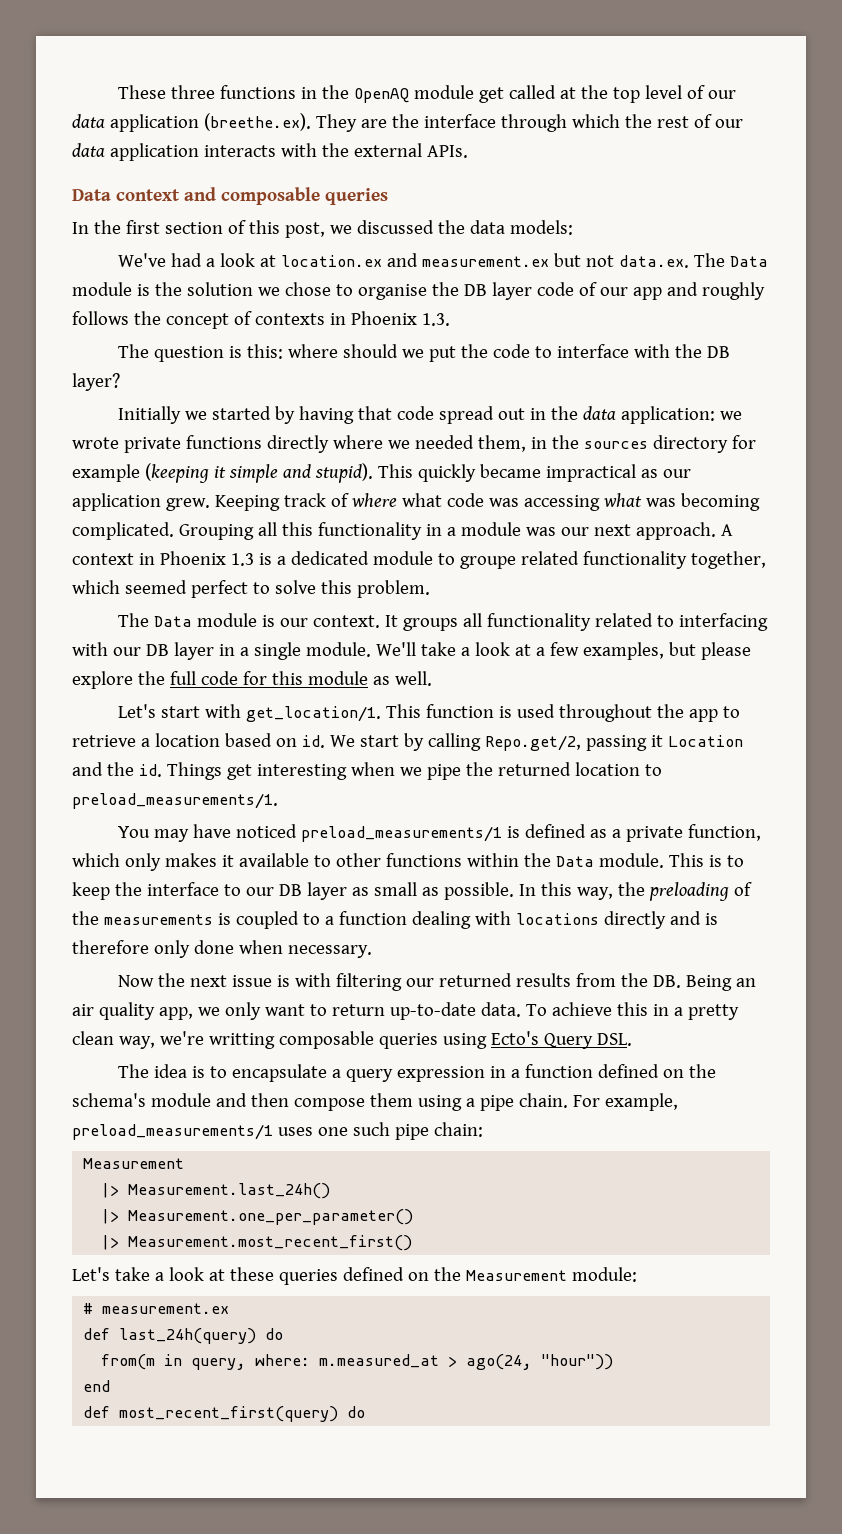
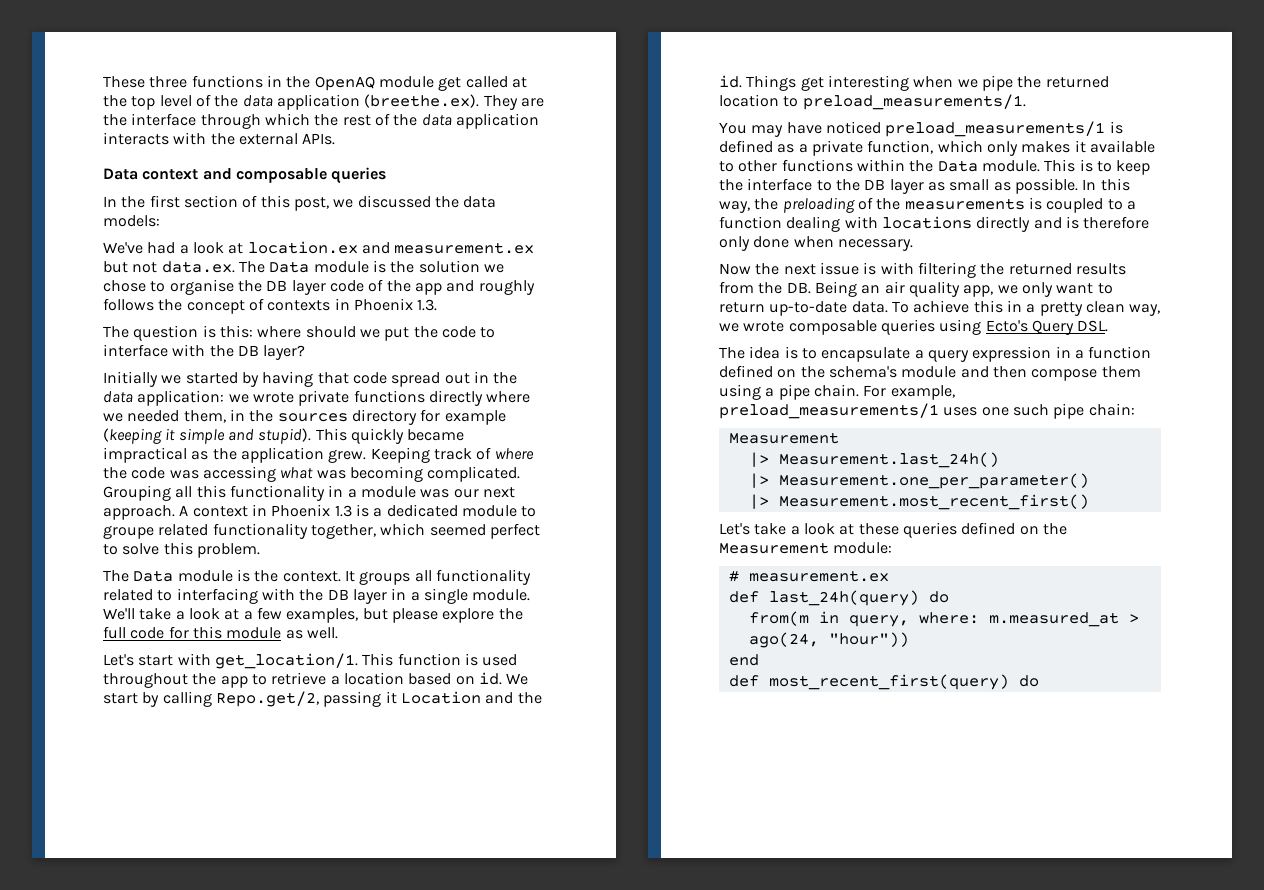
- These three functions in the OpenAQ module get called at the top level of our data application (breethe.ex). They are the interface through which the rest of our data application interacts with the external APIs.
+ These three functions in the OpenAQ module get called at the top level of the data application (breethe.ex). They are the interface through which the rest of the data application interacts with the external APIs.
- We've had a look at location.ex and measurement.ex but not data.ex. The Data module is the solution we chose to organise the DB layer code of our app and roughly follows the concept of contexts in Phoenix 1.3.
+ We've had a look at location.ex and measurement.ex but not data.ex. The Data module is the solution we chose to organise the DB layer code of the app and roughly follows the concept of contexts in Phoenix 1.3.
- This quickly became impractical as our application grew.
+ This quickly became impractical as the application grew.
- Keeping track of where what code was accessing what was becoming complicated.
+ Keeping track of where the code was accessing what was becoming complicated.
- The Data module is our context.
+ The Data module is the context.
- It groups all functionality related to interfacing with our DB layer in a single module.
+ It groups all functionality related to interfacing with the DB layer in a single module.
- This is to keep the interface to our DB layer as small as possible.
+ This is to keep the interface to the DB layer as small as possible.
- Now the next issue is with filtering our returned results from the DB. Being an air quality app, we only want to return up-to-date data.
+ Now the next issue is with filtering the returned results from the DB. Being an air quality app, we only want to return up-to-date data.
- To achieve this in a pretty clean way, we're writting composable queries using Ecto's Query DSL.
+ To achieve this in a pretty clean way, we wrote composable queries using Ecto's Query DSL.

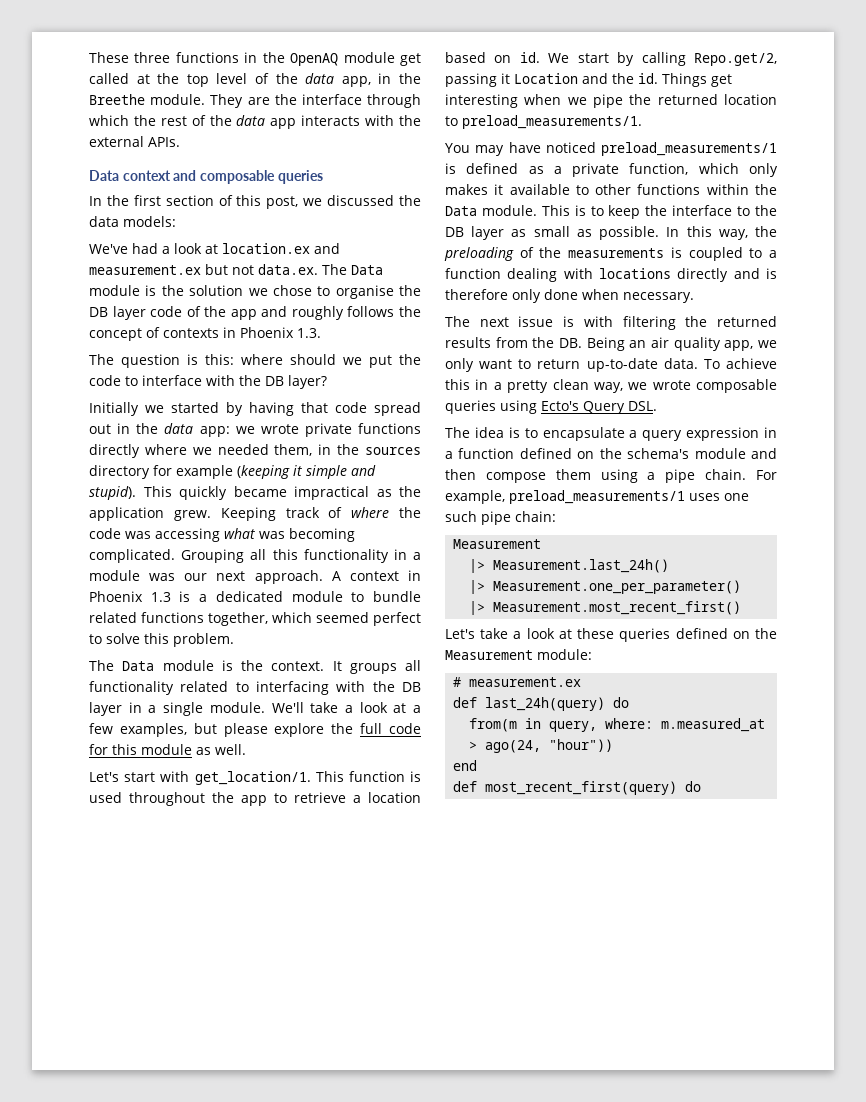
- These three functions in the OpenAQ module get called at the top level of the data application (breethe.ex). They are the interface through which the rest of the data application interacts with the external APIs.
+ These three functions in the OpenAQ module get called at the top level of the data app, in the Breethe module. They are the interface through which the rest of the data app interacts with the external APIs.
- Initially we started by having that code spread out in the data application: we wrote private functions directly where we needed them, in the sources directory for example (keeping it simple and stupid).
+ Initially we started by having that code spread out in the data app: we wrote private functions directly where we needed them, in the sources directory for example (keeping it simple and stupid).
- A context in Phoenix 1.3 is a dedicated module to groupe related functionality together, which seemed perfect to solve this problem.
+ A context in Phoenix 1.3 is a dedicated module to bundle related functions together, which seemed perfect to solve this problem.
- Now the next issue is with filtering the returned results from the DB. Being an air quality app, we only want to return up-to-date data.
+ The next issue is with filtering the returned results from the DB. Being an air quality app, we only want to return up-to-date data.

